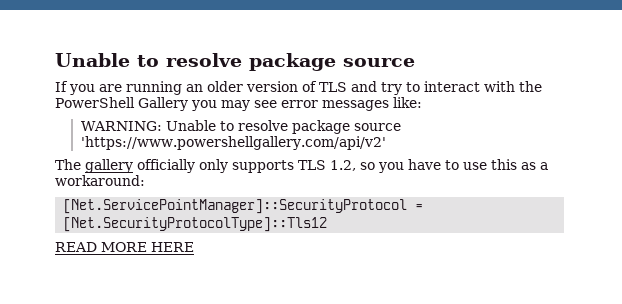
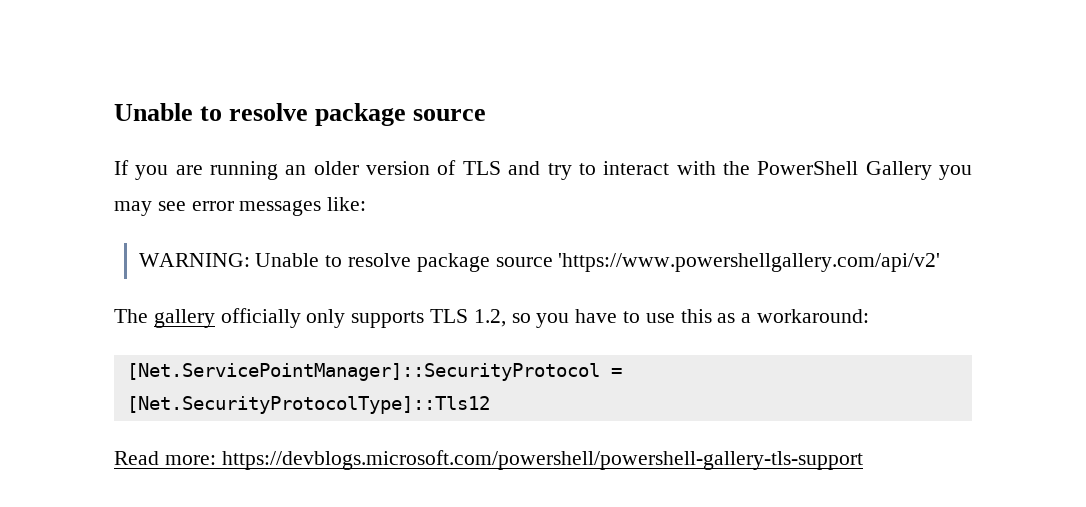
- READ MORE HERE
+ Read more: https://devblogs.microsoft.com/powershell/powershell-gallery-tls-support

